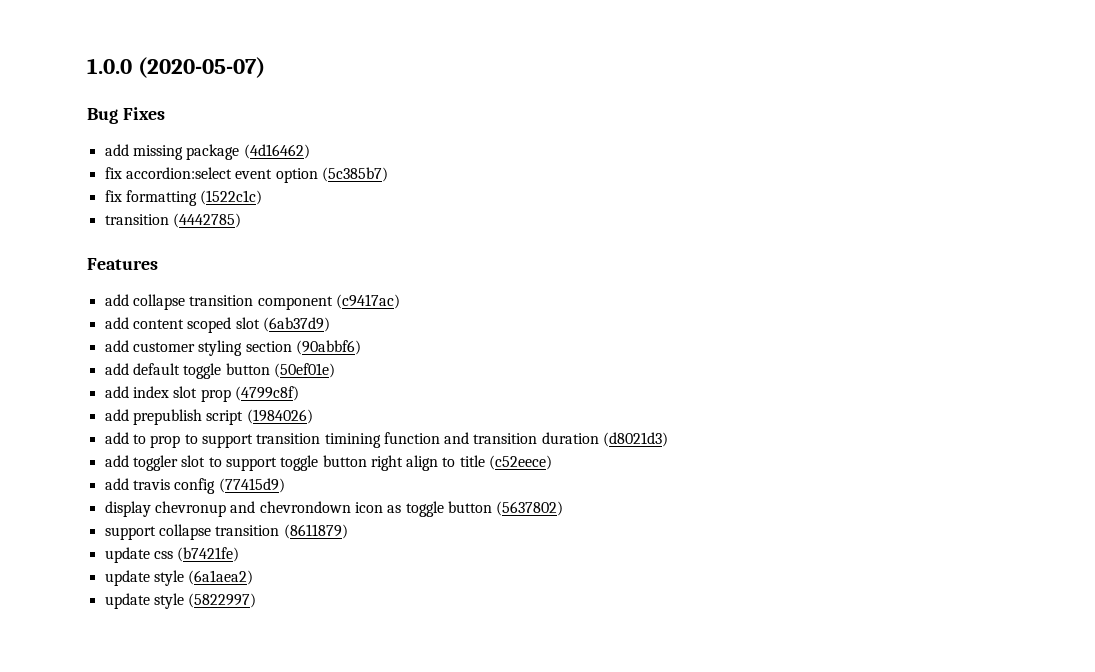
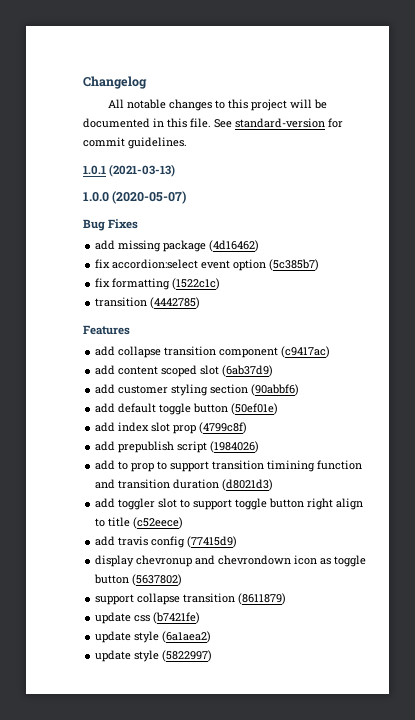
+ Changelog
+ All notable changes to this project will be documented in this file. See standard-version for commit guidelines.
+ 1.0.1 (2021-03-13)

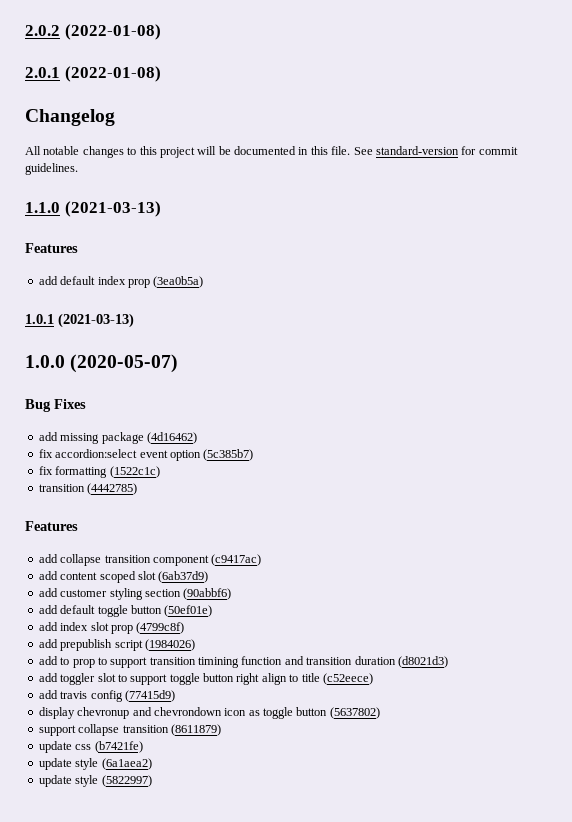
+ 2.0.2 (2022-01-08)
+ 2.0.1 (2022-01-08)
+ 1.1.0 (2021-03-13)
+ Features
+ add default index prop (3ea0b5a)

